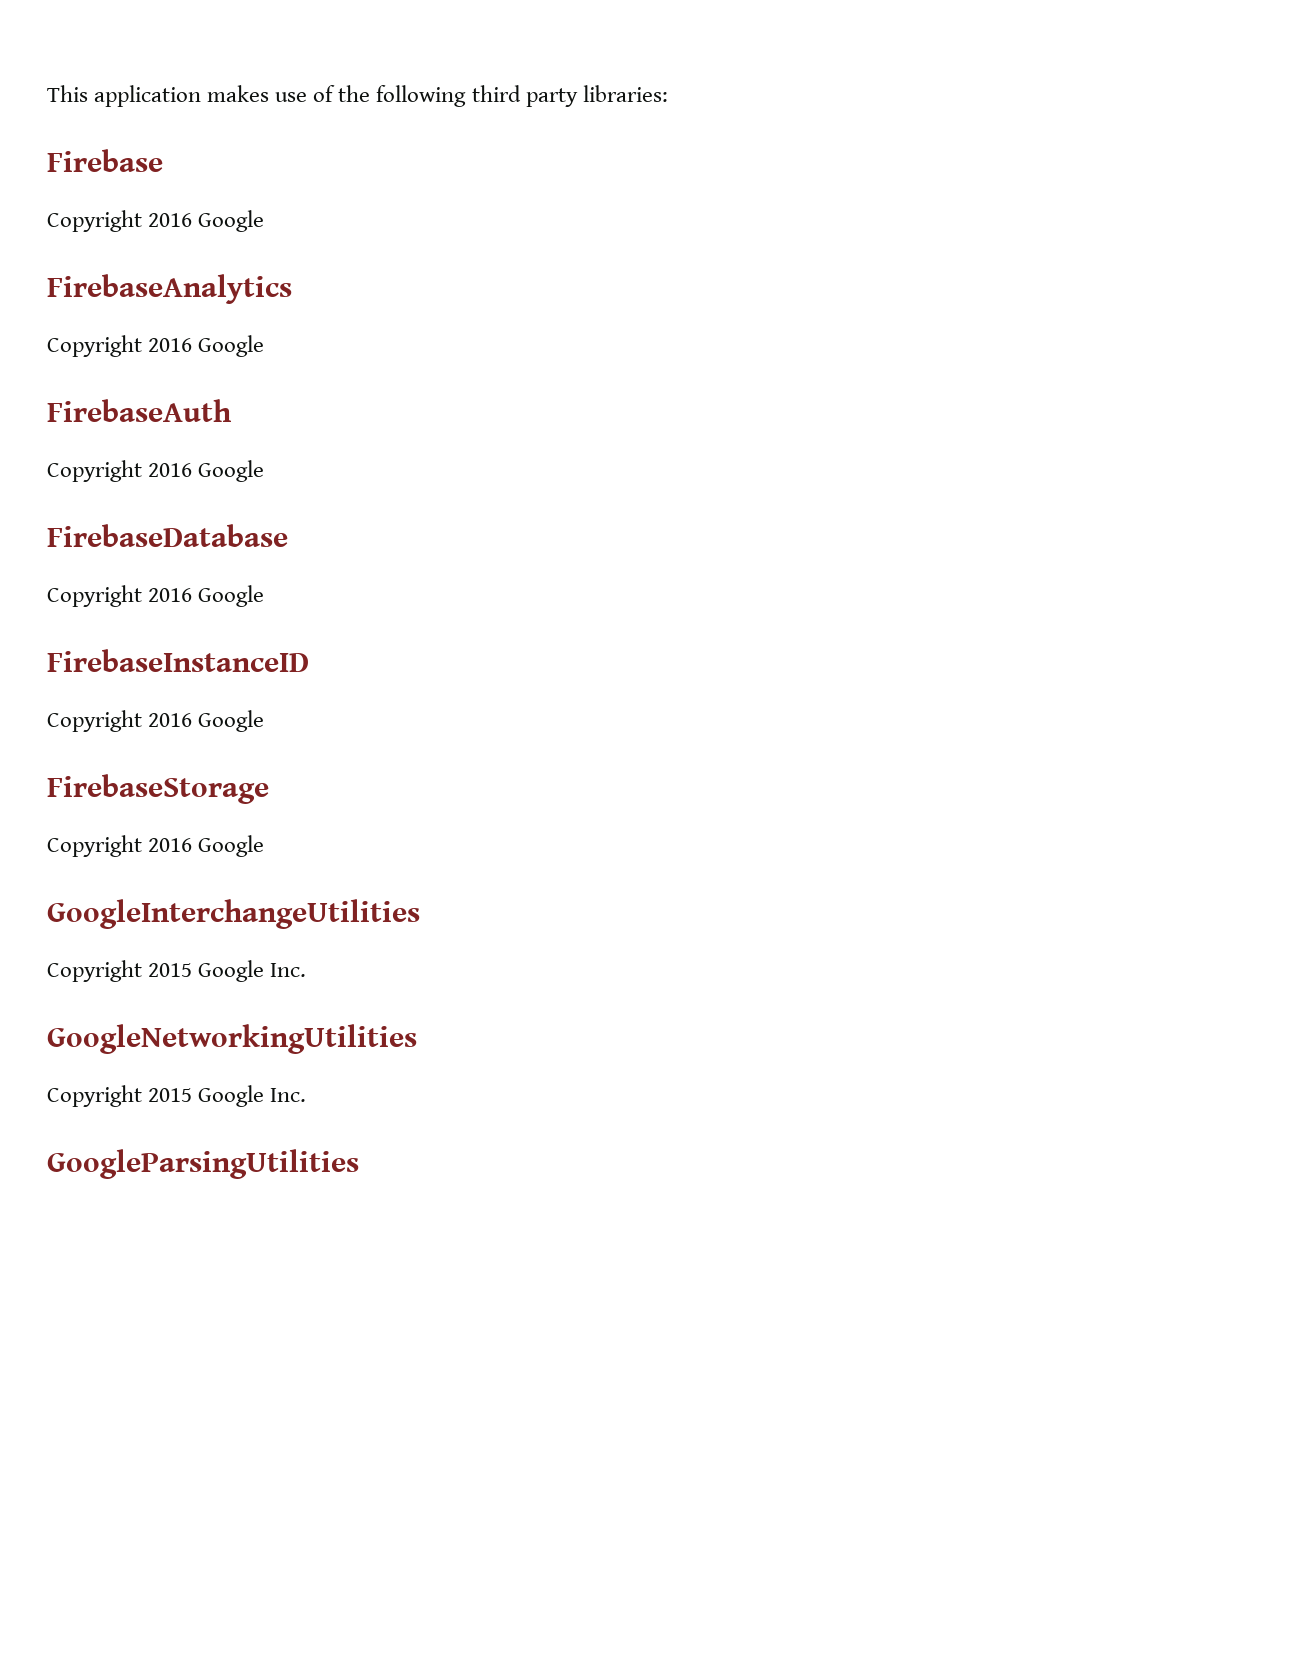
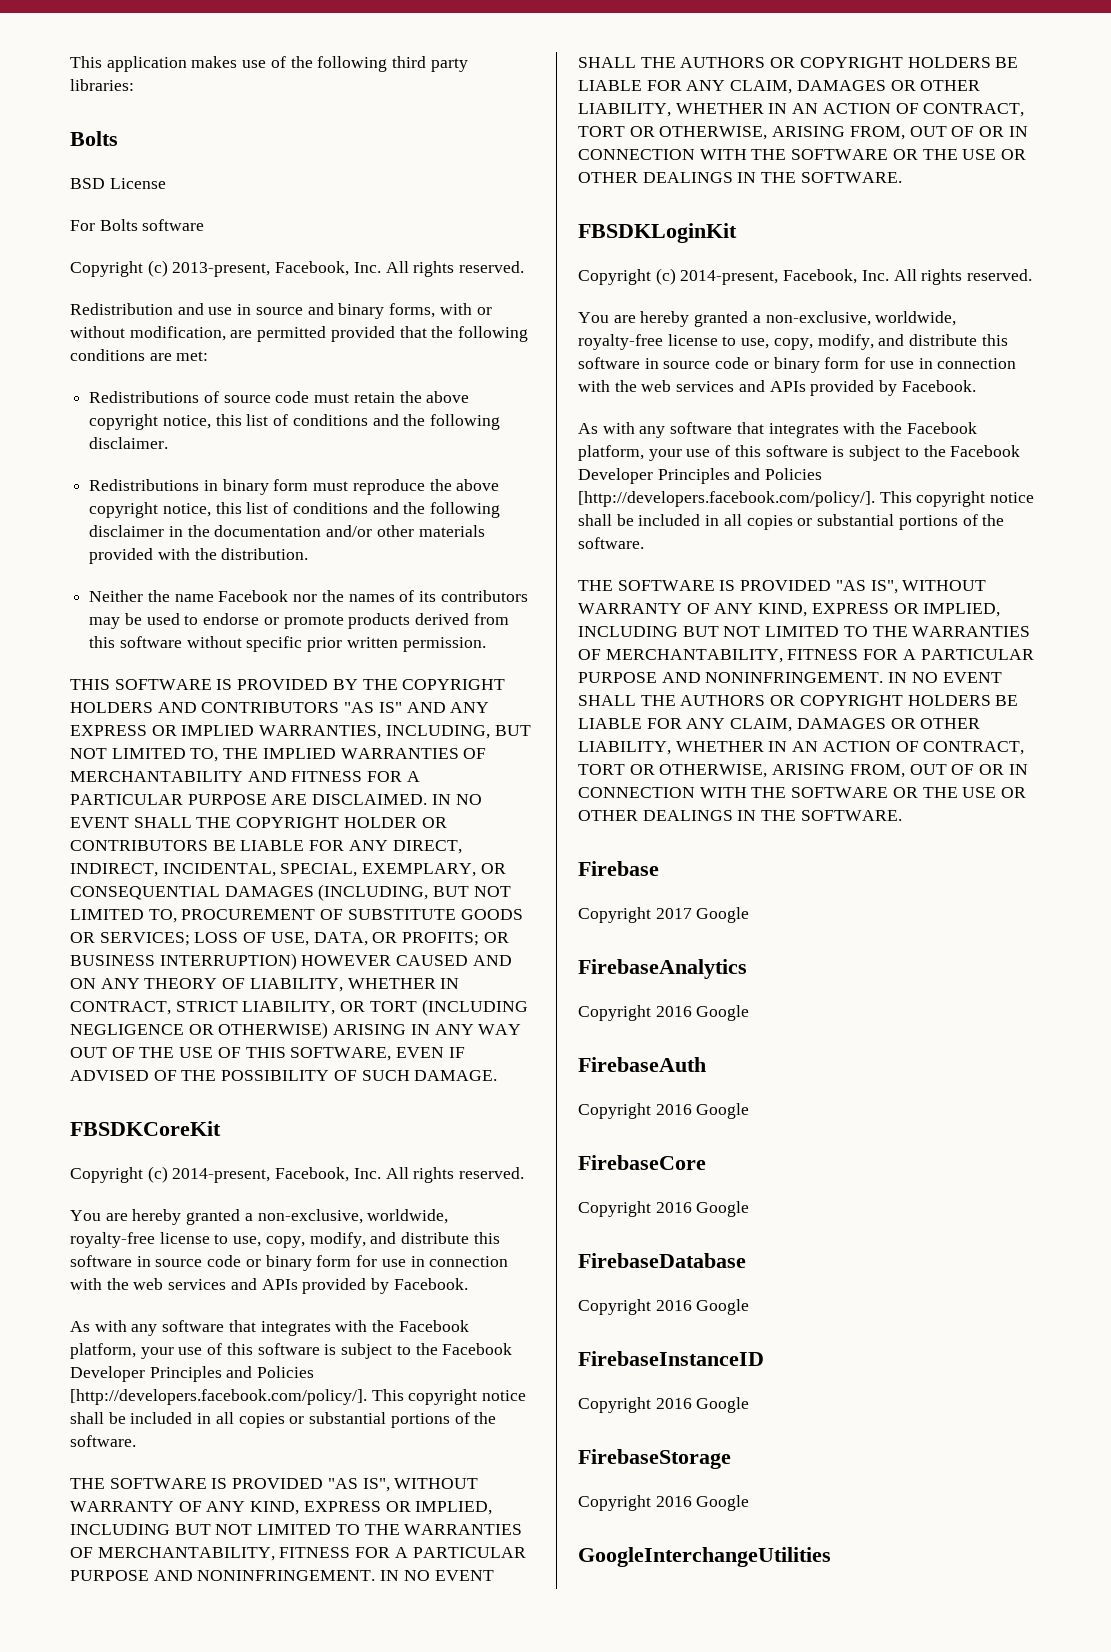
  This application makes use of the following third party libraries:
+ Bolts
+ BSD License
+ For Bolts software
+ Copyright (c) 2013-present, Facebook, Inc. All rights reserved.
+ Redistribution and use in source and binary forms, with or without modification, are permitted provided that the following conditions are met:
+ Redistributions of source code must retain the above copyright notice, this list of conditions and the following disclaimer.
+ Redistributions in binary form must reproduce the above copyright notice, this list of conditions and the following disclaimer in the documentation and/or other materials provided with the distribution.
+ Neither the name Facebook nor the names of its contributors may be used to endorse or promote products derived from this software without specific prior written permission.
+ THIS SOFTWARE IS PROVIDED BY THE COPYRIGHT HOLDERS AND CONTRIBUTORS "AS IS" AND ANY EXPRESS OR IMPLIED WARRANTIES, INCLUDING, BUT NOT LIMITED TO, THE IMPLIED WARRANTIES OF MERCHANTABILITY AND FITNESS FOR A PARTICULAR PURPOSE ARE DISCLAIMED. IN NO EVENT SHALL THE COPYRIGHT HOLDER OR CONTRIBUTORS BE LIABLE FOR ANY DIRECT, INDIRECT, INCIDENTAL, SPECIAL, EXEMPLARY, OR CONSEQUENTIAL DAMAGES (INCLUDING, BUT NOT LIMITED TO, PROCUREMENT OF SUBSTITUTE GOODS OR SERVICES; LOSS OF USE, DATA, OR PROFITS; OR BUSINESS INTERRUPTION) HOWEVER CAUSED AND ON ANY THEORY OF LIABILITY, WHETHER IN CONTRACT, STRICT LIABILITY, OR TORT (INCLUDING NEGLIGENCE OR OTHERWISE) ARISING IN ANY WAY OUT OF THE USE OF THIS SOFTWARE, EVEN IF ADVISED OF THE POSSIBILITY OF SUCH DAMAGE.
+ FBSDKCoreKit
+ Copyright (c) 2014-present, Facebook, Inc. All rights reserved.
+ You are hereby granted a non-exclusive, worldwide, royalty-free license to use, copy, modify, and distribute this software in source code or binary form for use in connection with the web services and APIs provided by Facebook.
+ As with any software that integrates with the Facebook platform, your use of this software is subject to the Facebook Developer Principles and Policies [http://developers.facebook.com/policy/]. This copyright notice shall be included in all copies or substantial portions of the software.
+ THE SOFTWARE IS PROVIDED "AS IS", WITHOUT WARRANTY OF ANY KIND, EXPRESS OR IMPLIED, INCLUDING BUT NOT LIMITED TO THE WARRANTIES OF MERCHANTABILITY, FITNESS FOR A PARTICULAR PURPOSE AND NONINFRINGEMENT. IN NO EVENT SHALL THE AUTHORS OR COPYRIGHT HOLDERS BE LIABLE FOR ANY CLAIM, DAMAGES OR OTHER LIABILITY, WHETHER IN AN ACTION OF CONTRACT, TORT OR OTHERWISE, ARISING FROM, OUT OF OR IN CONNECTION WITH THE SOFTWARE OR THE USE OR OTHER DEALINGS IN THE SOFTWARE.
+ FBSDKLoginKit
+ Copyright (c) 2014-present, Facebook, Inc. All rights reserved.
+ You are hereby granted a non-exclusive, worldwide, royalty-free license to use, copy, modify, and distribute this software in source code or binary form for use in connection with the web services and APIs provided by Facebook.
+ As with any software that integrates with the Facebook platform, your use of this software is subject to the Facebook Developer Principles and Policies [http://developers.facebook.com/policy/]. This copyright notice shall be included in all copies or substantial portions of the software.
+ THE SOFTWARE IS PROVIDED "AS IS", WITHOUT WARRANTY OF ANY KIND, EXPRESS OR IMPLIED, INCLUDING BUT NOT LIMITED TO THE WARRANTIES OF MERCHANTABILITY, FITNESS FOR A PARTICULAR PURPOSE AND NONINFRINGEMENT. IN NO EVENT SHALL THE AUTHORS OR COPYRIGHT HOLDERS BE LIABLE FOR ANY CLAIM, DAMAGES OR OTHER LIABILITY, WHETHER IN AN ACTION OF CONTRACT, TORT OR OTHERWISE, ARISING FROM, OUT OF OR IN CONNECTION WITH THE SOFTWARE OR THE USE OR OTHER DEALINGS IN THE SOFTWARE.
  Firebase
- Copyright 2016 Google
+ Copyright 2017 Google
+ FirebaseCore
+ Copyright 2016 Google
  GoogleInterchangeUtilities
- Copyright 2015 Google Inc.
- GoogleNetworkingUtilities
- Copyright 2015 Google Inc.
- GoogleParsingUtilities

